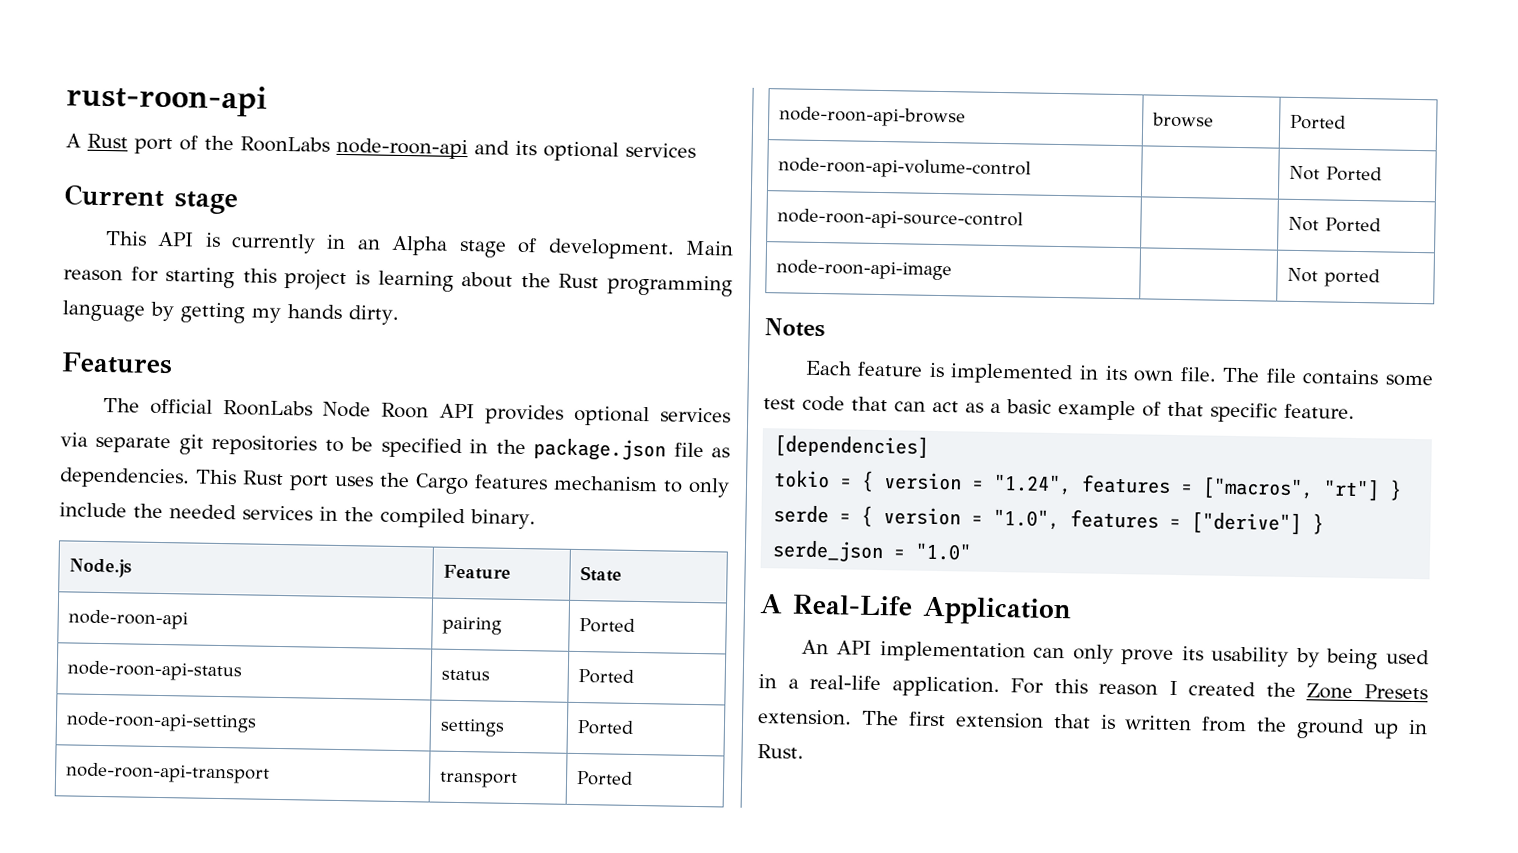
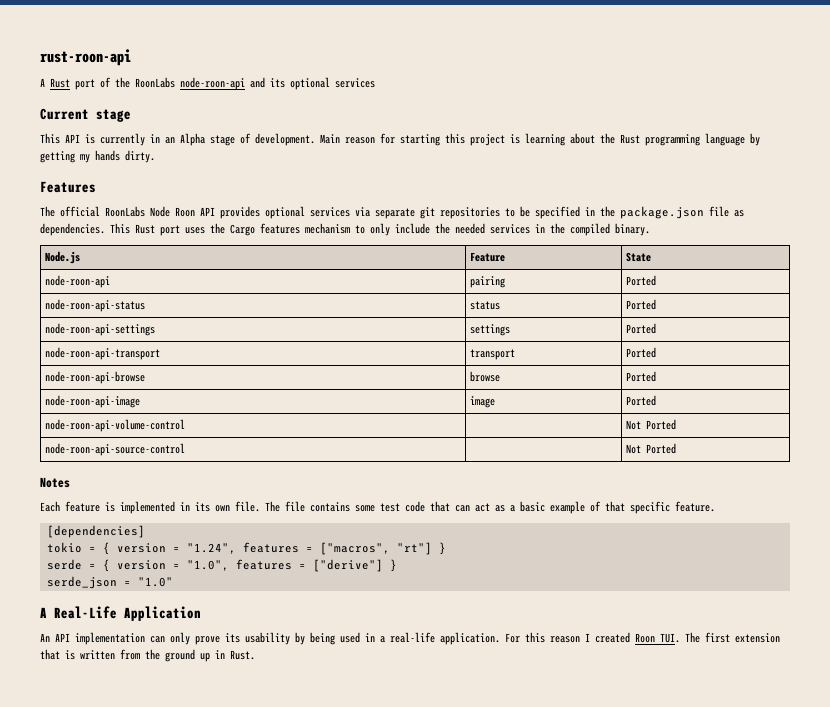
+ node-roon-api-image | image | Ported
- node-roon-api-image | | Not ported
- For this reason I created the Zone Presets extension. The first extension that is written from the ground up in Rust.
+ For this reason I created Roon TUI. The first extension that is written from the ground up in Rust.

